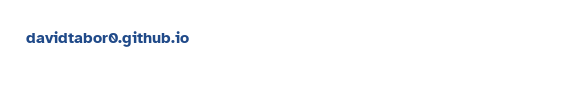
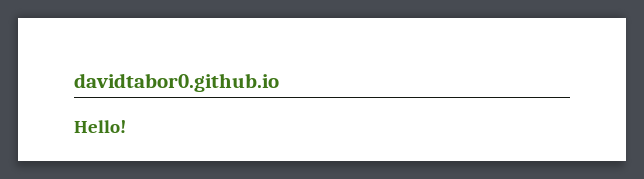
+ Hello!

